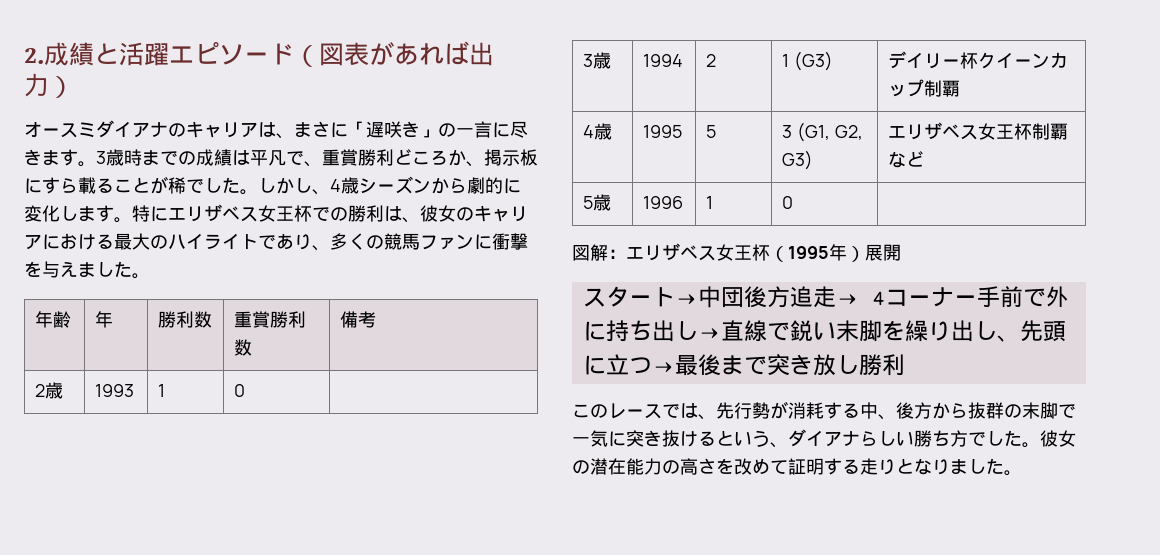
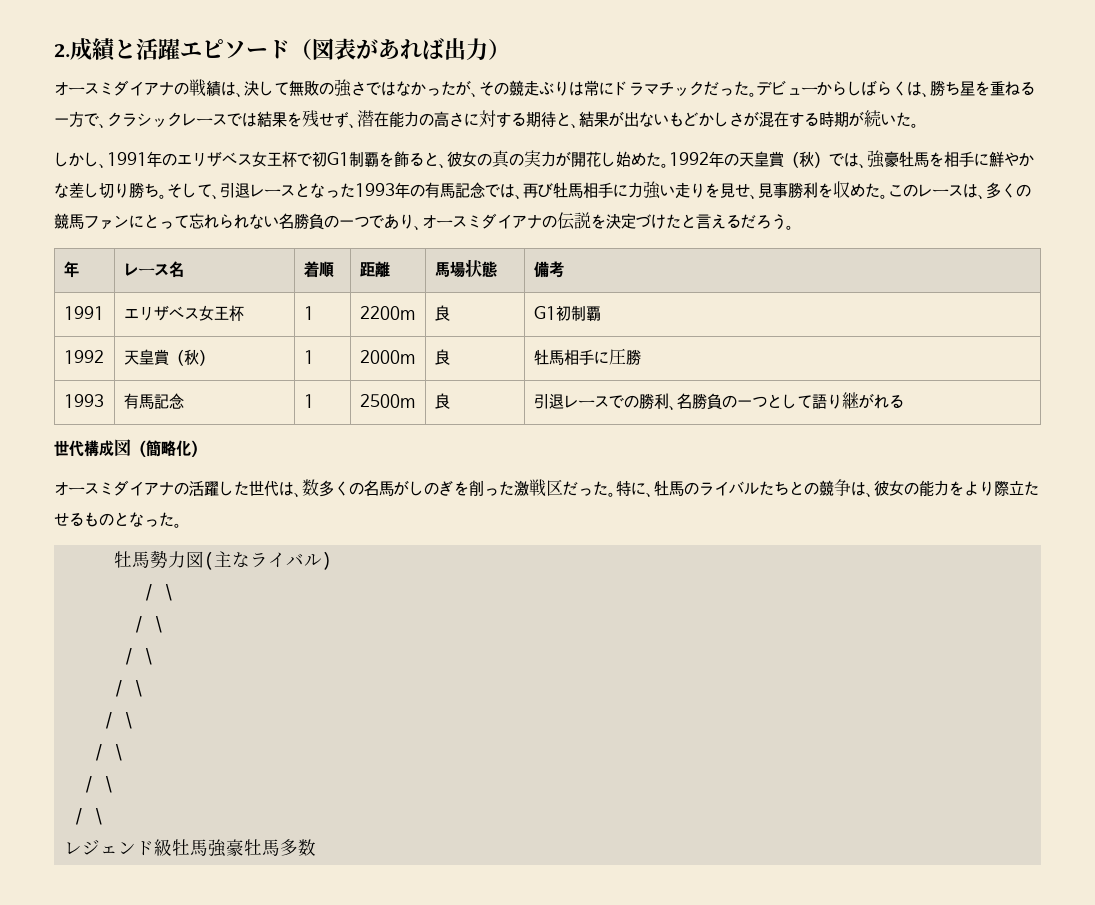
- オースミダイアナのキャリアは、まさに「遅咲き」の一言に尽きます。3歳時までの成績は平凡で、重賞勝利どころか、掲示板にすら載ることが稀でした。しかし、4歳シーズンから劇的に変化します。特にエリザベス女王杯での勝利は、彼女のキャリアにおける最大のハイライトであり、多くの競馬ファンに衝撃を与えました。
- 年齢 | 年 | 勝利数 | 重賞勝利数 | 備考
- 2歳 | 1993 | 1 | 0 |
- 3歳 | 1994 | 2 | 1 (G3) | デイリー杯クイーンカップ制覇
- 4歳 | 1995 | 5 | 3 (G1, G2, G3) | エリザベス女王杯制覇など
- 5歳 | 1996 | 1 | 0 |
- 図解：エリザベス女王杯（1995年）展開
- スタート→中団後方追走→ 4コーナー手前で外に持ち出し→直線で鋭い末脚を繰り出し、先頭に立つ→最後まで突き放し勝利
- このレースでは、先行勢が消耗する中、後方から抜群の末脚で一気に突き抜けるという、ダイアナらしい勝ち方でした。彼女の潜在能力の高さを改めて証明する走りとなりました。
+ オースミダイアナの戦績は、決して無敗の強さではなかったが、その競走ぶりは常にドラマチックだった。デビューからしばらくは、勝ち星を重ねる一方で、クラシックレースでは結果を残せず、潜在能力の高さに対する期待と、結果が出ないもどかしさが混在する時期が続いた。
+ しかし、1991年のエリザベス女王杯で初G1制覇を飾ると、彼女の真の実力が開花し始めた。1992年の天皇賞（秋）では、強豪牡馬を相手に鮮やかな差し切り勝ち。そして、引退レースとなった1993年の有馬記念では、再び牡馬相手に力強い走りを見せ、見事勝利を収めた。このレースは、多くの競馬ファンにとって忘れられない名勝負の一つであり、オースミダイアナの伝説を決定づけたと言えるだろう。
+ 年 | レース名 | 着順 | 距離 | 馬場状態 | 備考
+ 1991 | エリザベス女王杯 | 1 | 2200m | 良 | G1初制覇
+ 1992 | 天皇賞（秋） | 1 | 2000m | 良 | 牡馬相手に圧勝
+ 1993 | 有馬記念 | 1 | 2500m | 良 | 引退レースでの勝利、名勝負の一つとして語り継がれる
+ 世代構成図（簡略化）
+ オースミダイアナの活躍した世代は、数多くの名馬がしのぎを削った激戦区だった。特に、牡馬のライバルたちとの競争は、彼女の能力をより際立たせるものとなった。
+ 牡馬勢力図(主なライバル)
+ / \
+ / \
+ / \
+ / \
+ / \
+ / \
+ / \
+ / \
+ レジェンド級牡馬強豪牡馬多数

